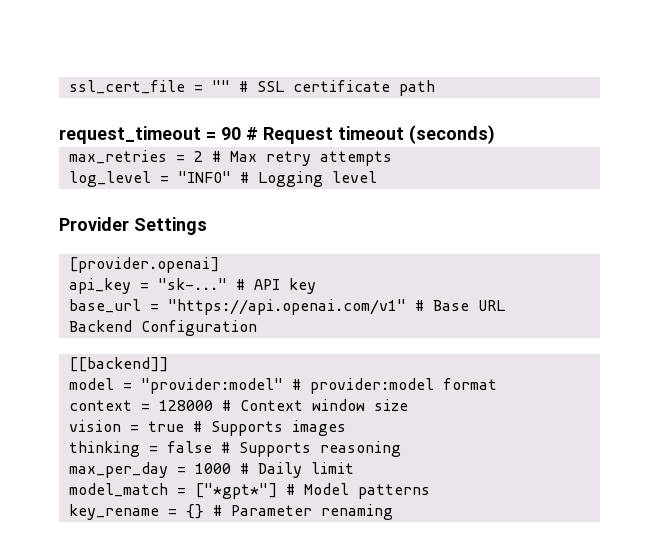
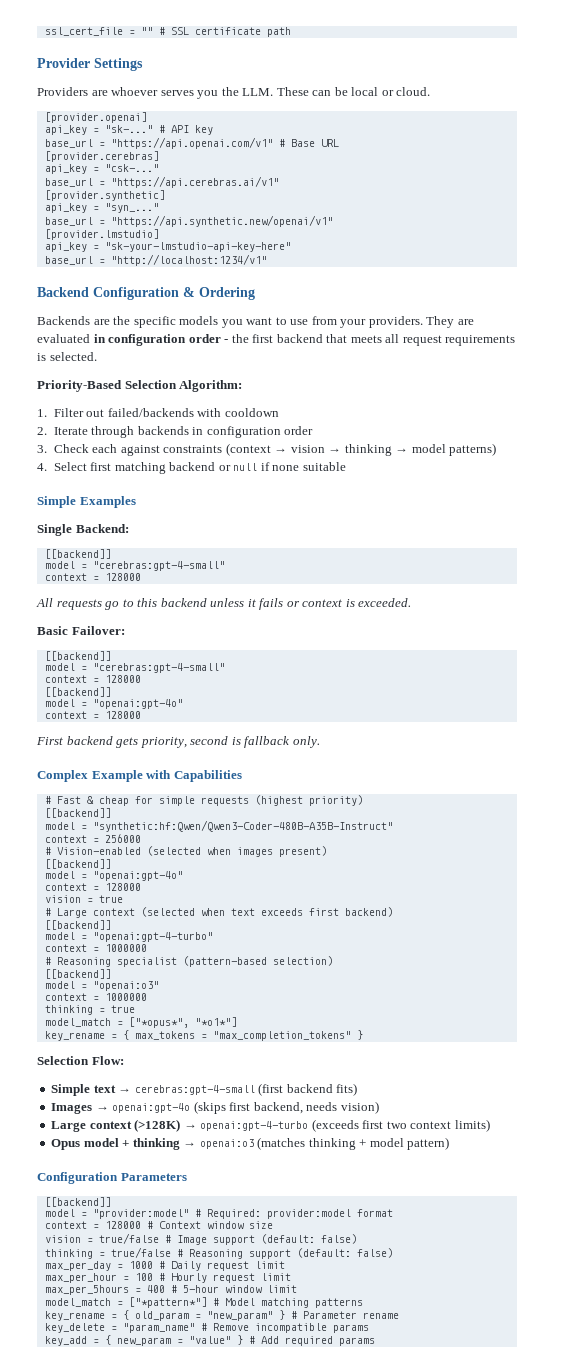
- request_timeout = 90 # Request timeout (seconds)
- max_retries = 2 # Max retry attempts
- log_level = "INFO" # Logging level
  Provider Settings
+ Providers are whoever serves you the LLM. These can be local or cloud.
- Backend Configuration
+ [provider.cerebras]
+ api_key = "csk-..."
+ base_url = "https://api.cerebras.ai/v1"
+ [provider.synthetic]
+ api_key = "syn_..."
+ base_url = "https://api.synthetic.new/openai/v1"
+ [provider.lmstudio]
+ api_key = "sk-your-lmstudio-api-key-here"
+ base_url = "http://localhost:1234/v1"
+ Backend Configuration & Ordering
+ Backends are the specific models you want to use from your providers. They are evaluated in configuration order - the first backend that meets all request requirements is selected.
+ Priority-Based Selection Algorithm:
+ 1. Filter out failed/backends with cooldown
+ 2. Iterate through backends in configuration order
+ 3. Check each against constraints (context → vision → thinking → model patterns)
+ 4. Select first matching backend or null if none suitable
+ Simple Examples
+ Single Backend:
+ [[backend]]
+ model = "cerebras:gpt-4-small"
+ context = 128000
+ All requests go to this backend unless it fails or context is exceeded.
+ Basic Failover:
+ [[backend]]
+ model = "cerebras:gpt-4-small"
+ context = 128000
+ [[backend]]
+ model = "openai:gpt-4o"
+ context = 128000
+ First backend gets priority, second is fallback only.
+ Complex Example with Capabilities
+ # Fast & cheap for simple requests (highest priority)
+ [[backend]]
+ model = "synthetic:hf:Qwen/Qwen3-Coder-480B-A35B-Instruct"
+ context = 256000
+ # Vision-enabled (selected when images present)
+ [[backend]]
+ model = "openai:gpt-4o"
+ context = 128000
+ vision = true
+ # Large context (selected when text exceeds first backend)
+ [[backend]]
+ model = "openai:gpt-4-turbo"
+ context = 1000000
+ # Reasoning specialist (pattern-based selection)
+ [[backend]]
+ model = "openai:o3"
+ context = 1000000
+ thinking = true
+ model_match = ["*opus*", "*o1*"]
+ key_rename = { max_tokens = "max_completion_tokens" }
+ Selection Flow:
+ Simple text → cerebras:gpt-4-small (first backend fits)
+ Images → openai:gpt-4o (skips first backend, needs vision)
+ Large context (>128K) → openai:gpt-4-turbo (exceeds first two context limits)
+ Opus model + thinking → openai:o3 (matches thinking + model pattern)
+ Configuration Parameters
- model = "provider:model" # provider:model format
+ model = "provider:model" # Required: provider:model format
- vision = true # Supports images
- thinking = false # Supports reasoning
+ vision = true/false # Image support (default: false)
+ thinking = true/false # Reasoning support (default: false)
- max_per_day = 1000 # Daily limit
+ max_per_day = 1000 # Daily request limit
+ max_per_hour = 100 # Hourly request limit
+ max_per_5hours = 400 # 5-hour window limit
- model_match = ["*gpt*"] # Model patterns
+ model_match = ["*pattern*"] # Model matching patterns
- key_rename = {} # Parameter renaming
+ key_rename = { old_param = "new_param" } # Parameter rename
+ key_delete = "param_name" # Remove incompatible params
+ key_add = { new_param = "value" } # Add required params

